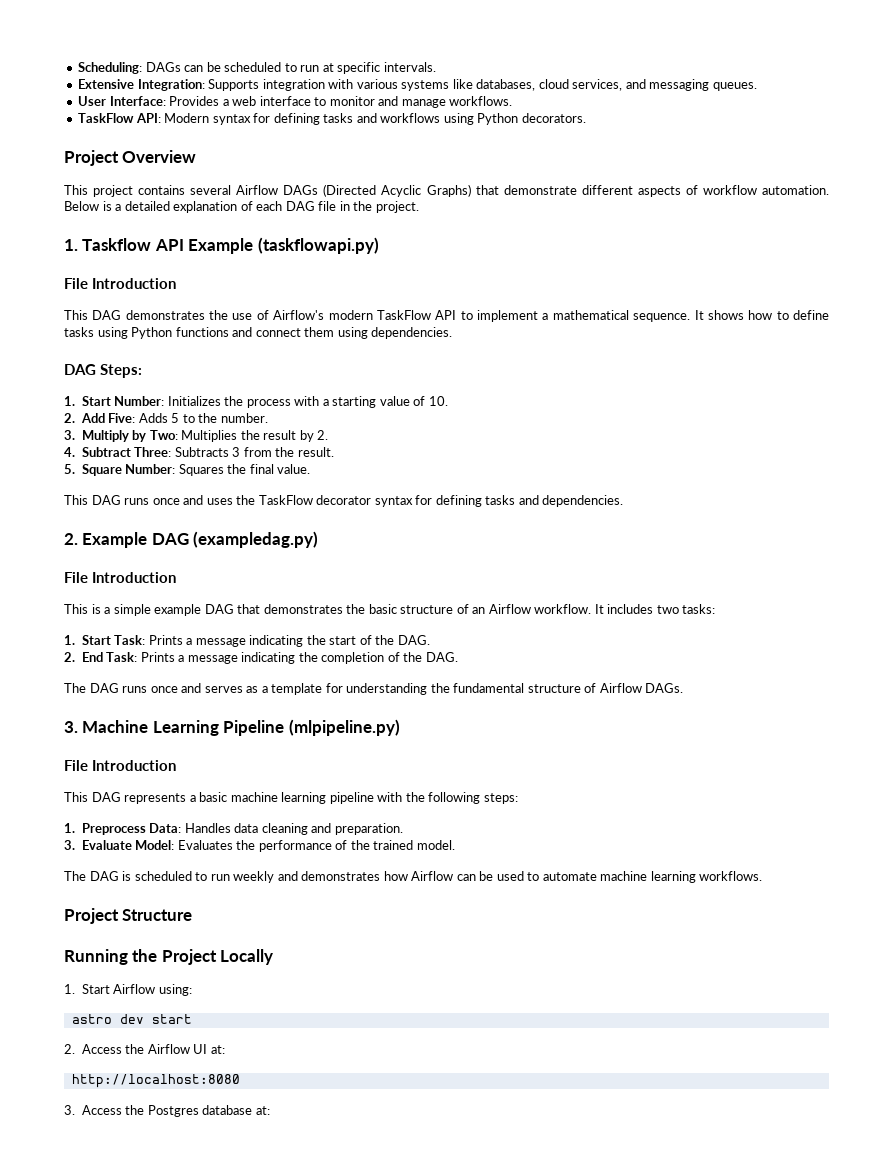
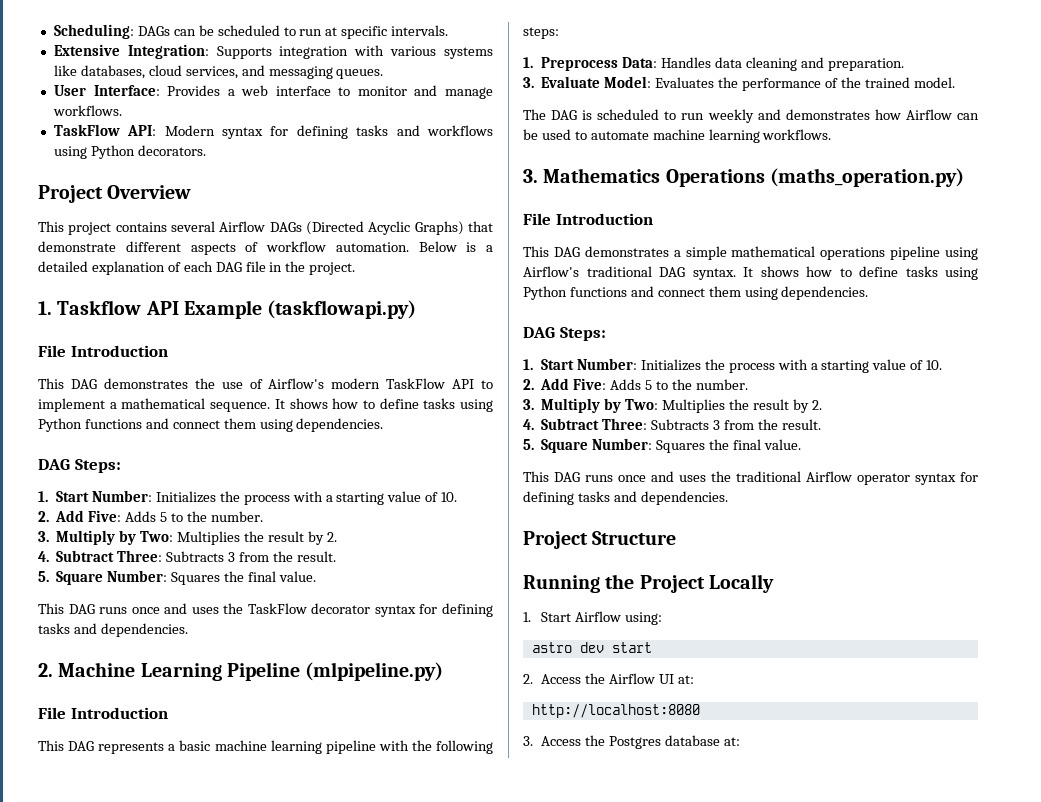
- 2. Example DAG (exampledag.py)
- File Introduction
- This is a simple example DAG that demonstrates the basic structure of an Airflow workflow. It includes two tasks:
- 1. Start Task: Prints a message indicating the start of the DAG.
- 2. End Task: Prints a message indicating the completion of the DAG.
- The DAG runs once and serves as a template for understanding the fundamental structure of Airflow DAGs.
- 3. Machine Learning Pipeline (mlpipeline.py)
+ 2. Machine Learning Pipeline (mlpipeline.py)
+ 3. Mathematics Operations (maths_operation.py)
+ File Introduction
+ This DAG demonstrates a simple mathematical operations pipeline using Airflow's traditional DAG syntax. It shows how to define tasks using Python functions and connect them using dependencies.
+ DAG Steps:
+ 1. Start Number: Initializes the process with a starting value of 10.
+ 2. Add Five: Adds 5 to the number.
+ 3. Multiply by Two: Multiplies the result by 2.
+ 4. Subtract Three: Subtracts 3 from the result.
+ 5. Square Number: Squares the final value.
+ This DAG runs once and uses the traditional Airflow operator syntax for defining tasks and dependencies.

